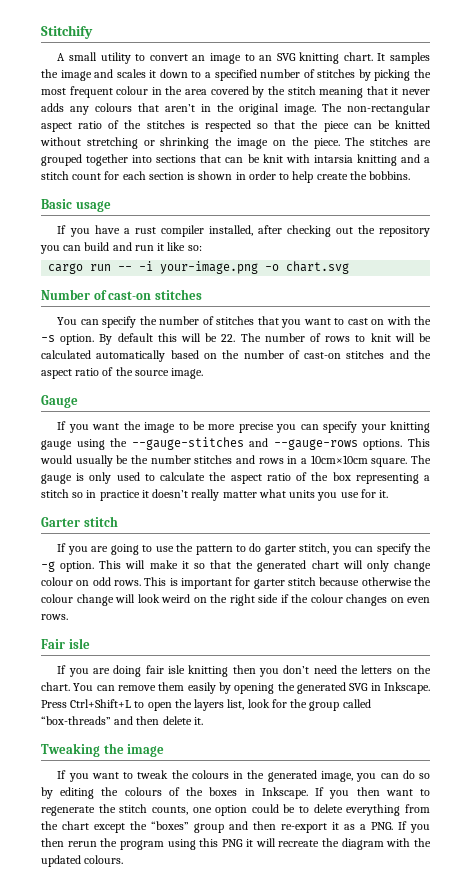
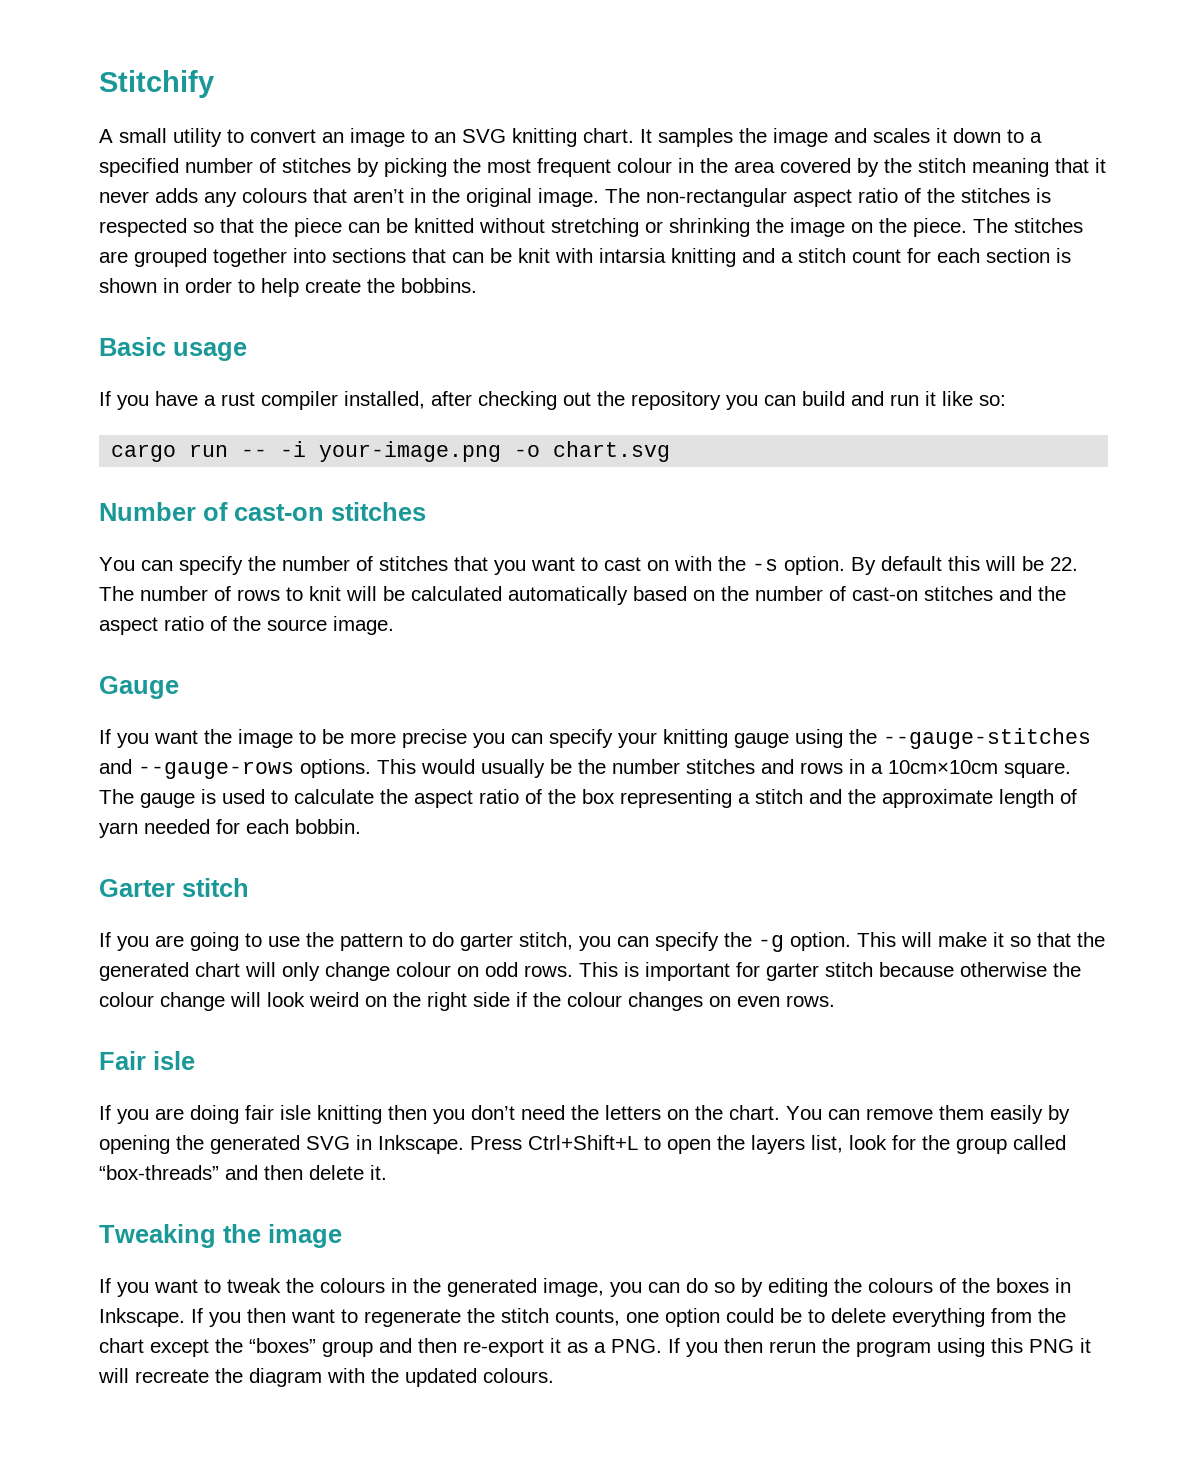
- The gauge is only used to calculate the aspect ratio of the box representing a stitch so in practice it doesn’t really matter what units you use for it.
+ The gauge is used to calculate the aspect ratio of the box representing a stitch and the approximate length of yarn needed for each bobbin.

